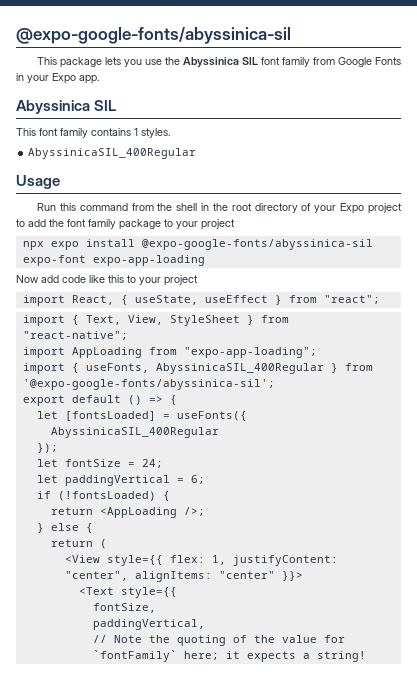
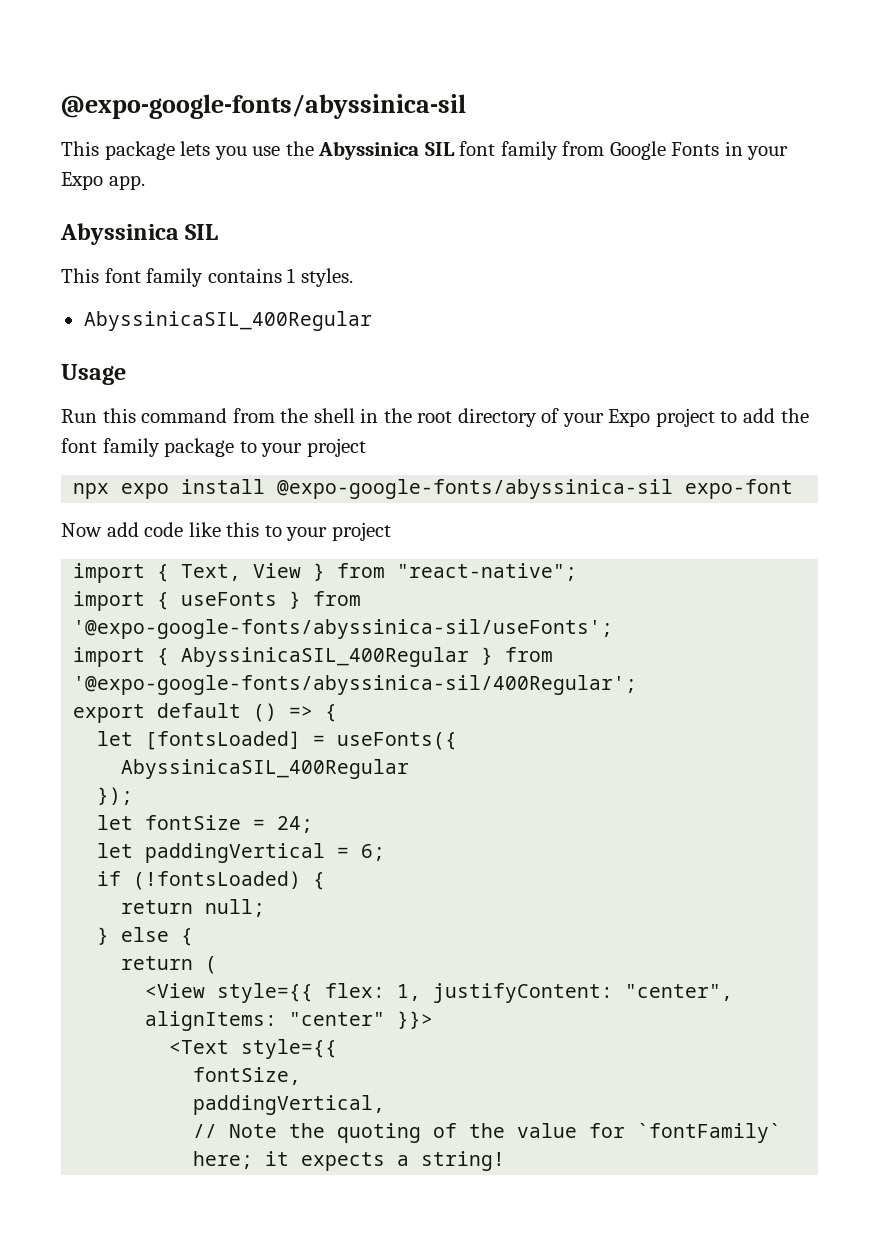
- npx expo install @expo-google-fonts/abyssinica-sil expo-font expo-app-loading
+ npx expo install @expo-google-fonts/abyssinica-sil expo-font
- import React, { useState, useEffect } from "react";
- import { Text, View, StyleSheet } from "react-native";
+ import { Text, View } from "react-native";
- import AppLoading from "expo-app-loading";
- import { useFonts, AbyssinicaSIL_400Regular } from '@expo-google-fonts/abyssinica-sil';
+ import { useFonts } from '@expo-google-fonts/abyssinica-sil/useFonts';
+ import { AbyssinicaSIL_400Regular } from '@expo-google-fonts/abyssinica-sil/400Regular';
- return <AppLoading />;
+ return null;

